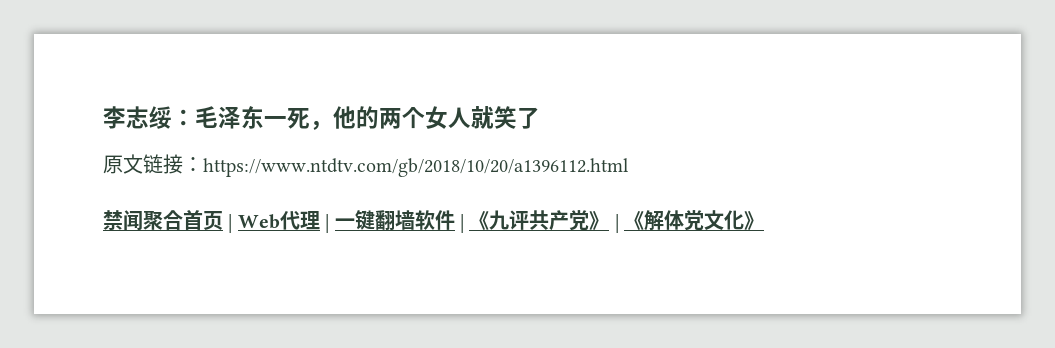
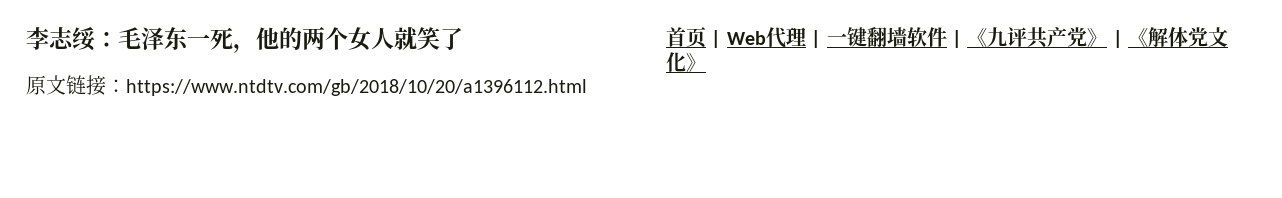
- 禁闻聚合首页 | Web代理 | 一键翻墙软件 | 《九评共产党》 | 《解体党文化》
+ 首页 | Web代理 | 一键翻墙软件 | 《九评共产党》 | 《解体党文化》

